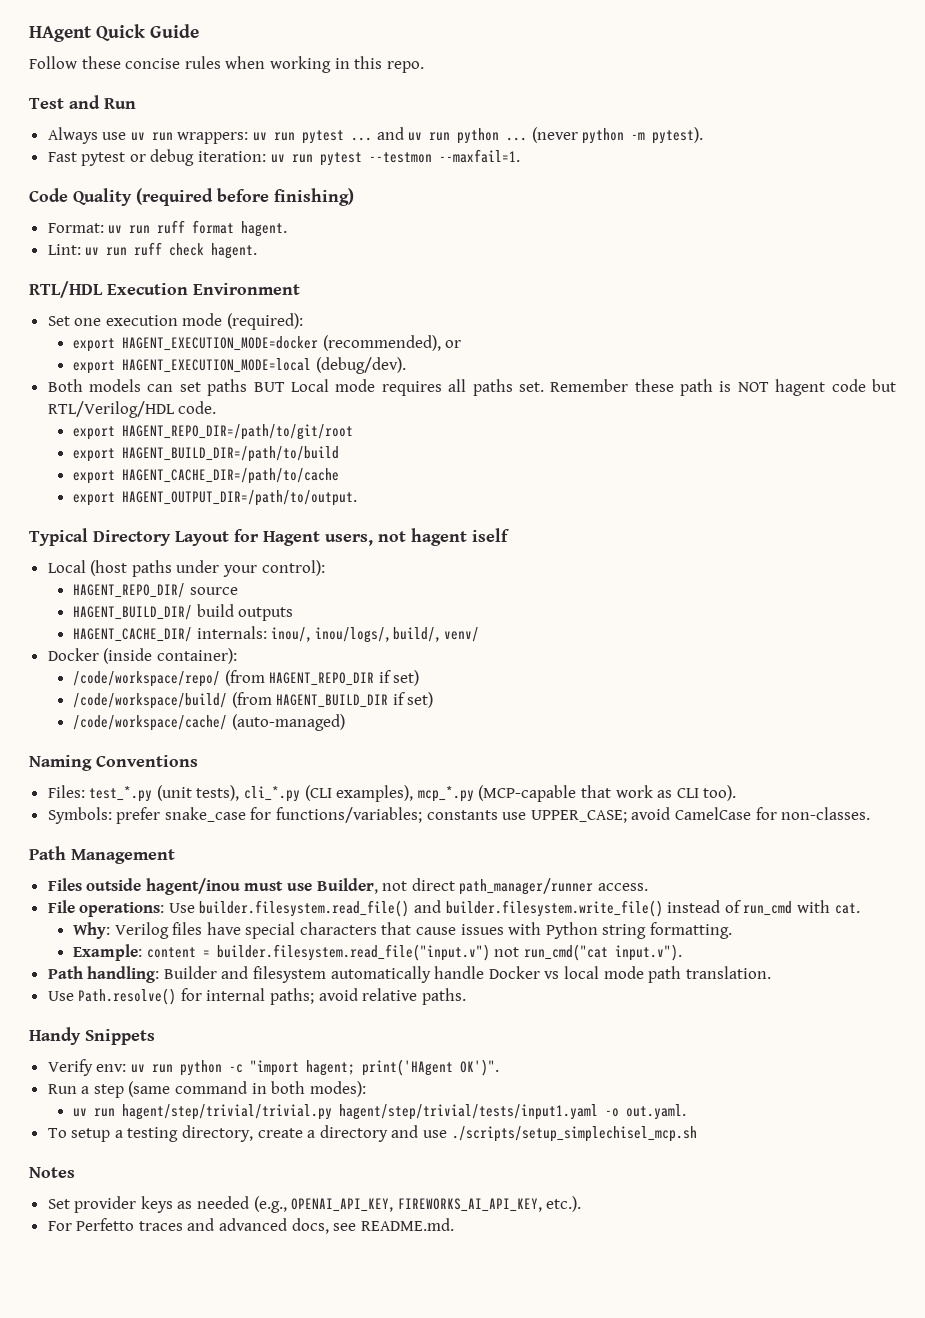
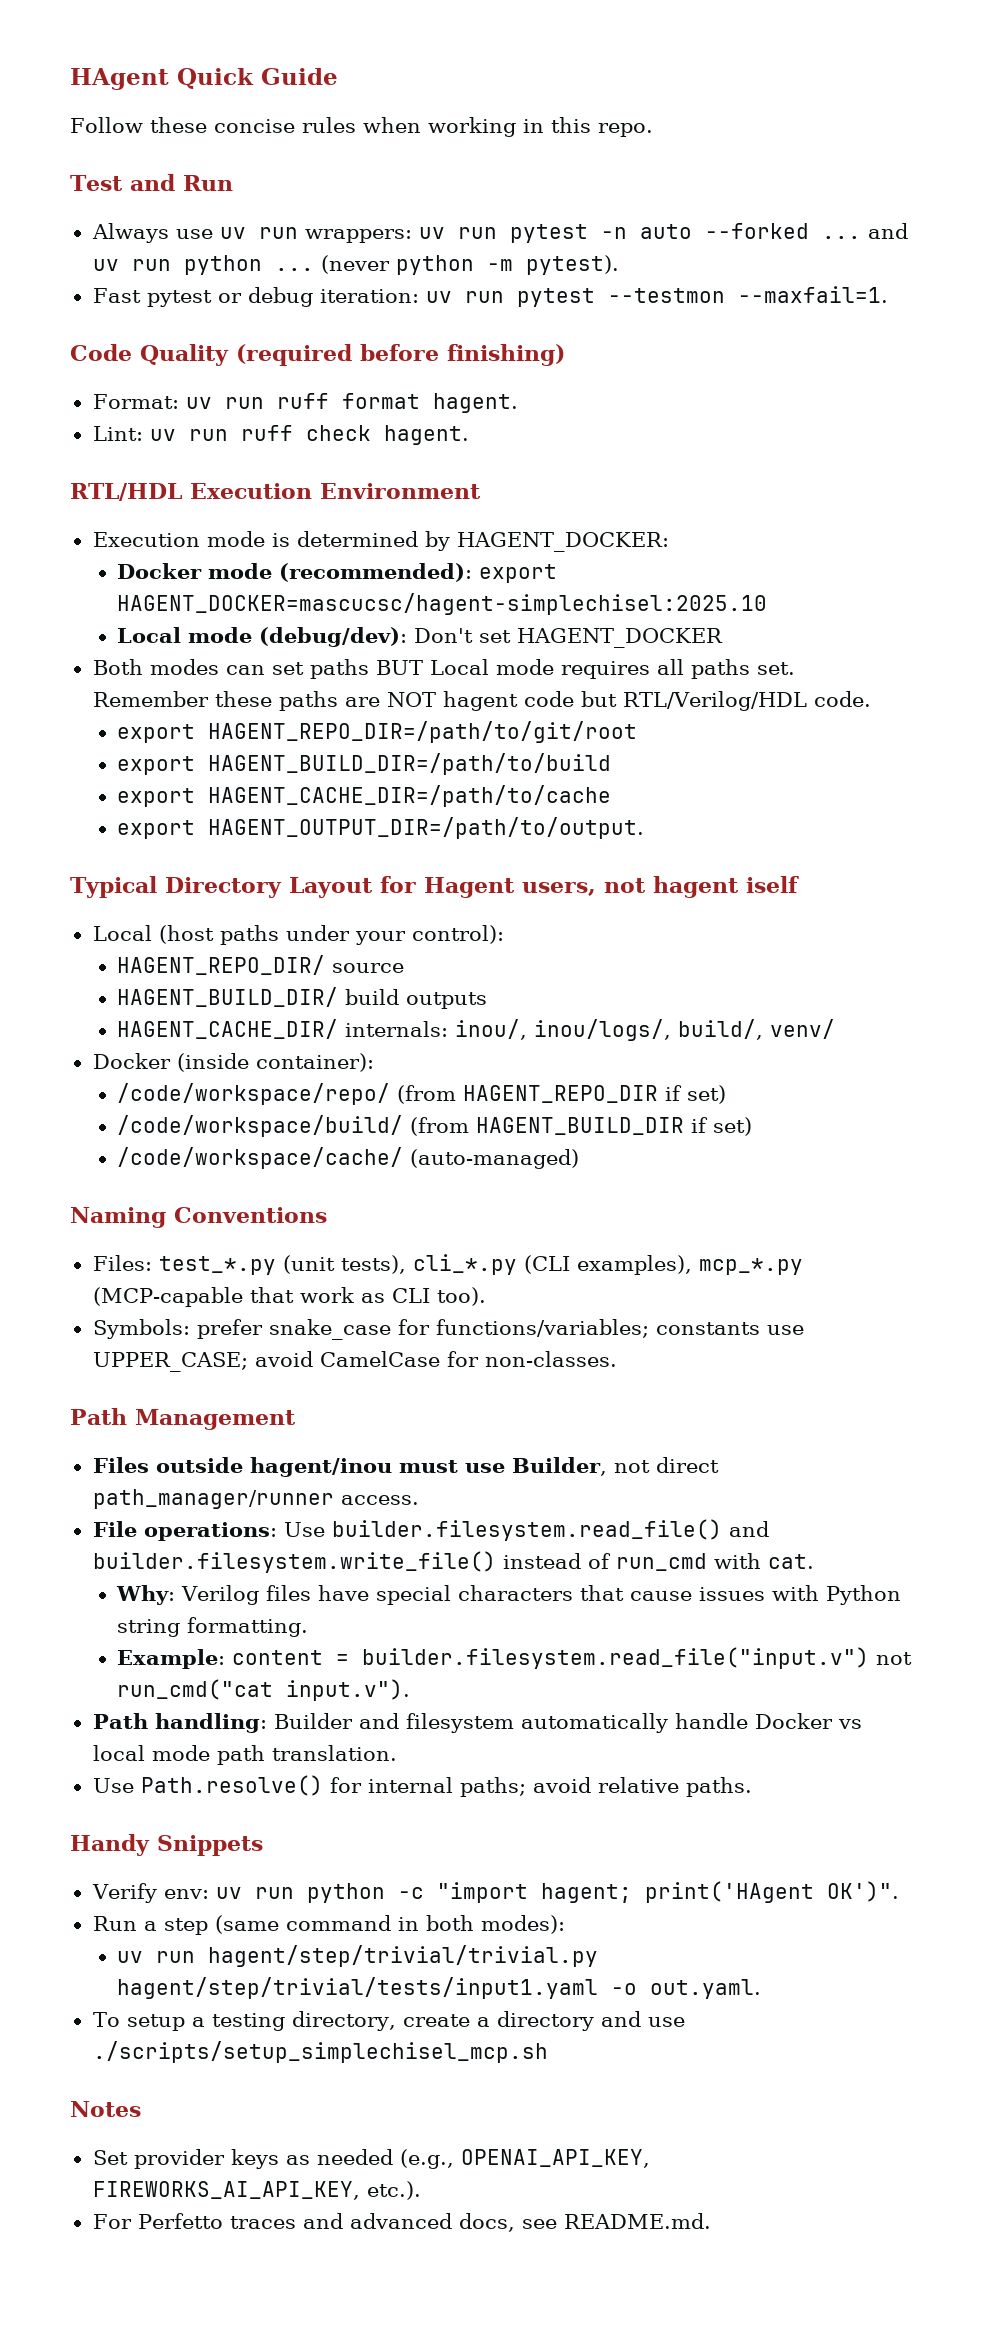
- Always use uv run wrappers: uv run pytest ... and uv run python ...
+ Always use uv run wrappers: uv run pytest -n auto --forked ... and uv run python ...
- Set one execution mode (required):
- export HAGENT_EXECUTION_MODE=docker (recommended), or
- export HAGENT_EXECUTION_MODE=local (debug/dev).
+ Execution mode is determined by HAGENT_DOCKER:
+ Docker mode (recommended): export HAGENT_DOCKER=mascucsc/hagent-simplechisel:2025.10
+ Local mode (debug/dev): Don't set HAGENT_DOCKER
- Both models can set paths BUT Local mode requires all paths set.
+ Both modes can set paths BUT Local mode requires all paths set.
- Remember these path is NOT hagent code but RTL/Verilog/HDL code.
+ Remember these paths are NOT hagent code but RTL/Verilog/HDL code.

